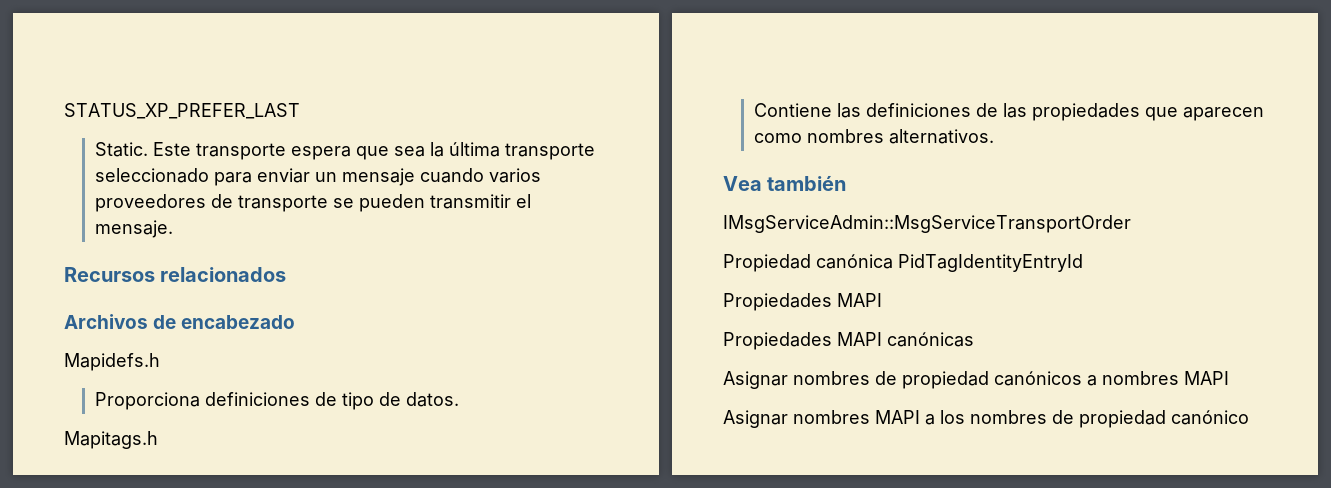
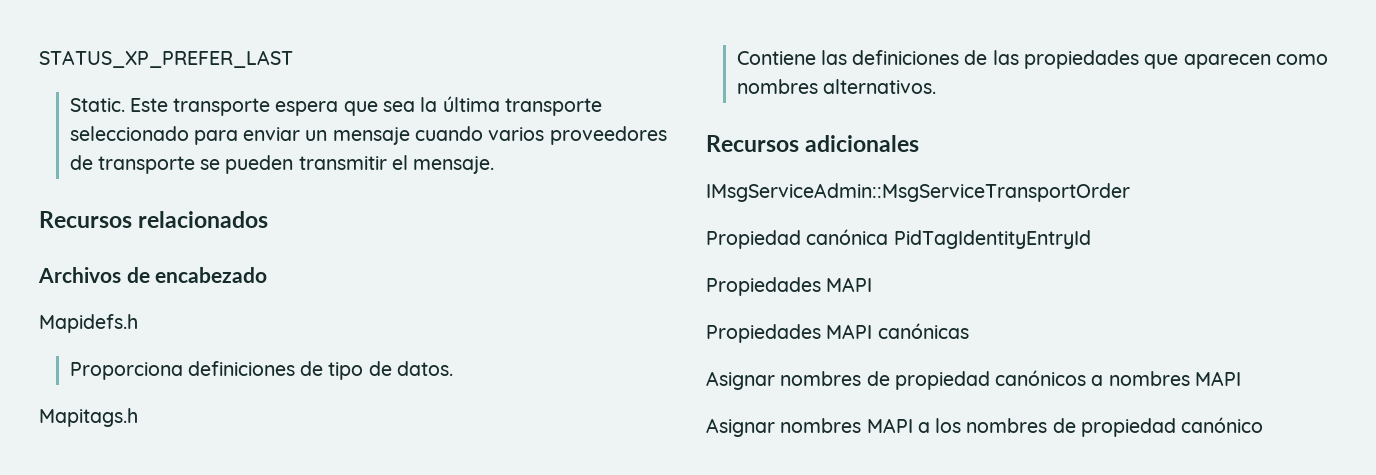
- Vea también
+ Recursos adicionales

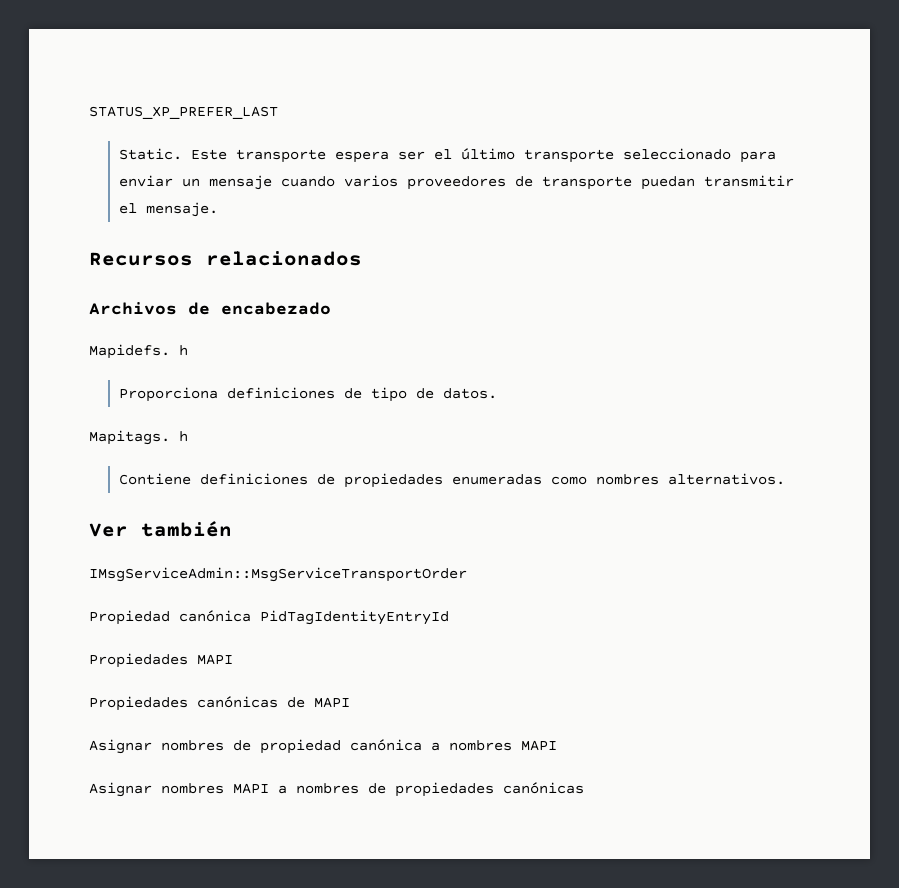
- Este transporte espera que sea la última transporte seleccionado para enviar un mensaje cuando varios proveedores de transporte se pueden transmitir el mensaje.
+ Este transporte espera ser el último transporte seleccionado para enviar un mensaje cuando varios proveedores de transporte puedan transmitir el mensaje.
- Mapidefs.h
+ Mapidefs. h
- Mapitags.h
+ Mapitags. h
- Contiene las definiciones de las propiedades que aparecen como nombres alternativos.
+ Contiene definiciones de propiedades enumeradas como nombres alternativos.
- Recursos adicionales
+ Ver también
- Propiedades MAPI canónicas
+ Propiedades canónicas de MAPI
- Asignar nombres de propiedad canónicos a nombres MAPI
+ Asignar nombres de propiedad canónica a nombres MAPI
- Asignar nombres MAPI a los nombres de propiedad canónico
+ Asignar nombres MAPI a nombres de propiedades canónicas

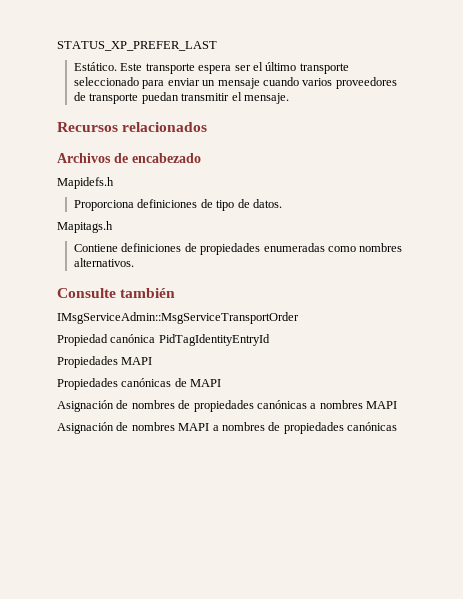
- Static.
+ Estático.
- Mapidefs. h
+ Mapidefs.h
- Mapitags. h
+ Mapitags.h
- Ver también
+ Consulte también
- Asignar nombres de propiedad canónica a nombres MAPI
+ Asignación de nombres de propiedades canónicas a nombres MAPI
- Asignar nombres MAPI a nombres de propiedades canónicas
+ Asignación de nombres MAPI a nombres de propiedades canónicas

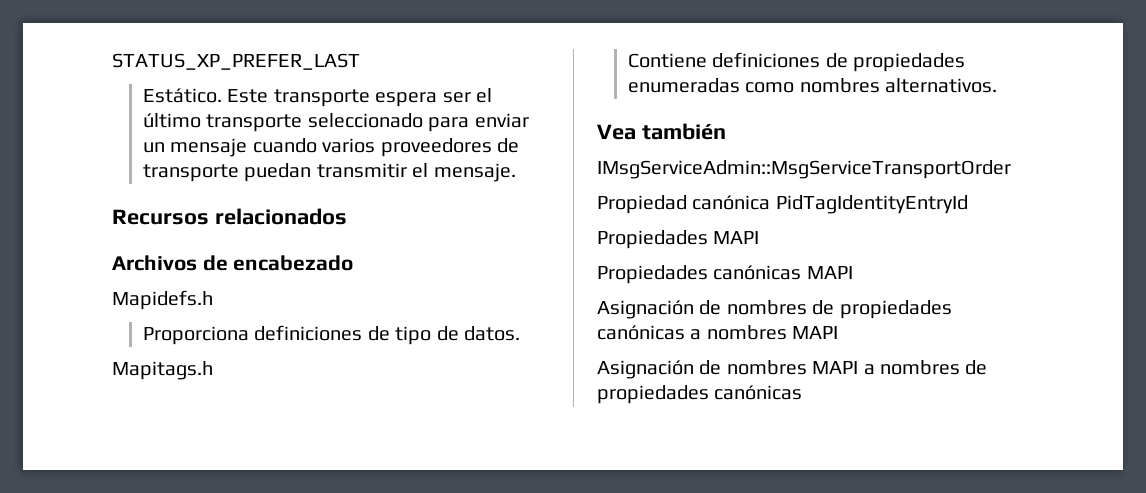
- Consulte también
+ Vea también
- Propiedades canónicas de MAPI
+ Propiedades canónicas MAPI

